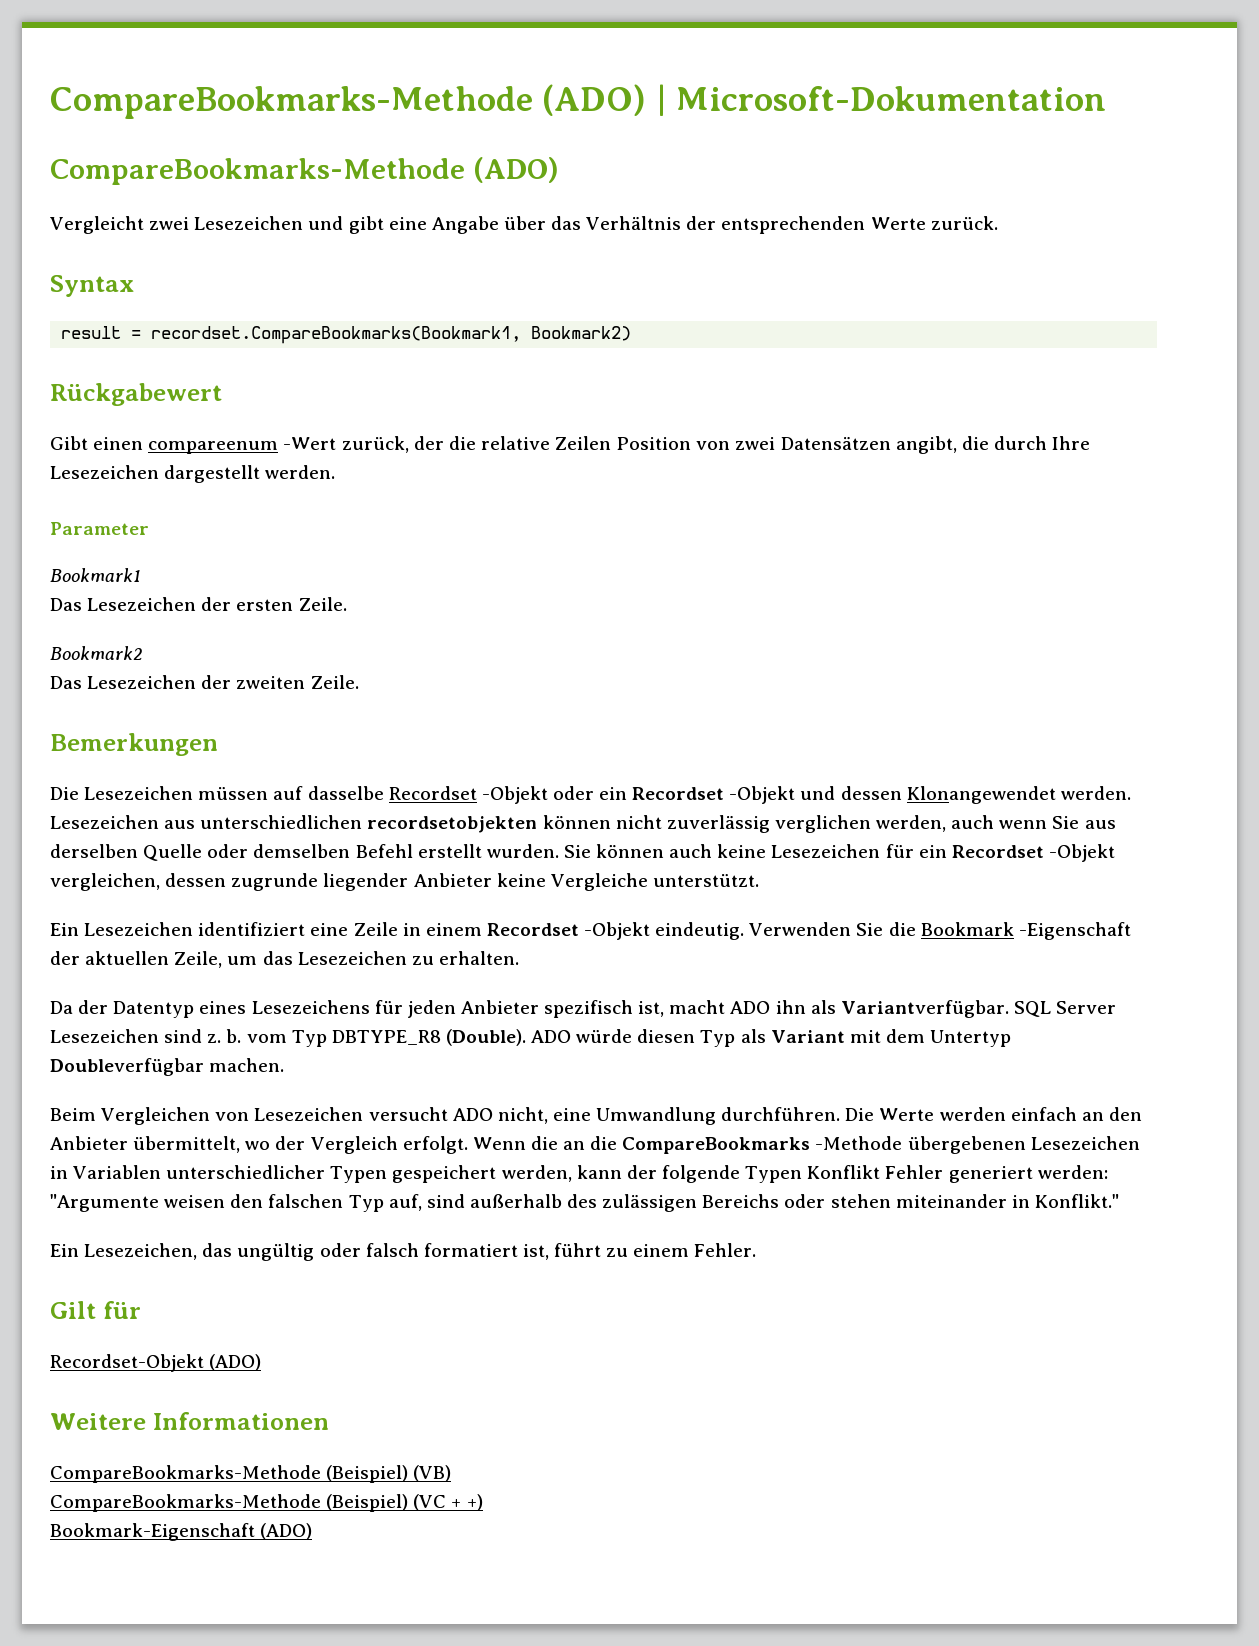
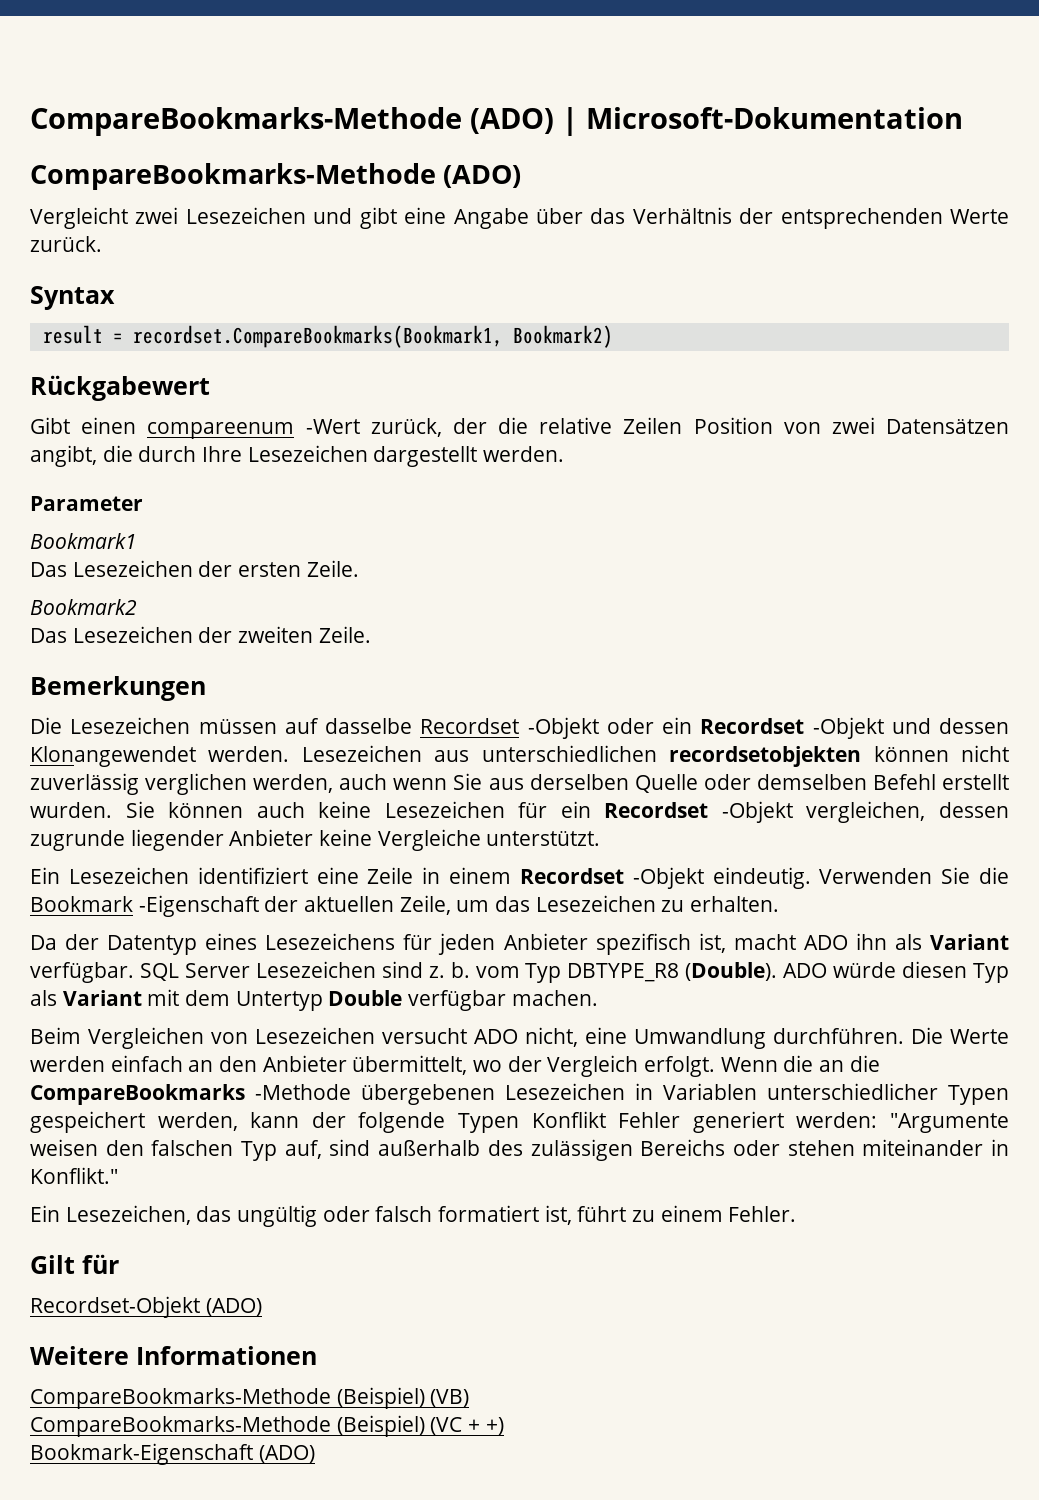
- Da der Datentyp eines Lesezeichens für jeden Anbieter spezifisch ist, macht ADO ihn als Variantverfügbar.
+ Da der Datentyp eines Lesezeichens für jeden Anbieter spezifisch ist, macht ADO ihn als Variant verfügbar.
- ADO würde diesen Typ als Variant mit dem Untertyp Doubleverfügbar machen.
+ ADO würde diesen Typ als Variant mit dem Untertyp Double verfügbar machen.

